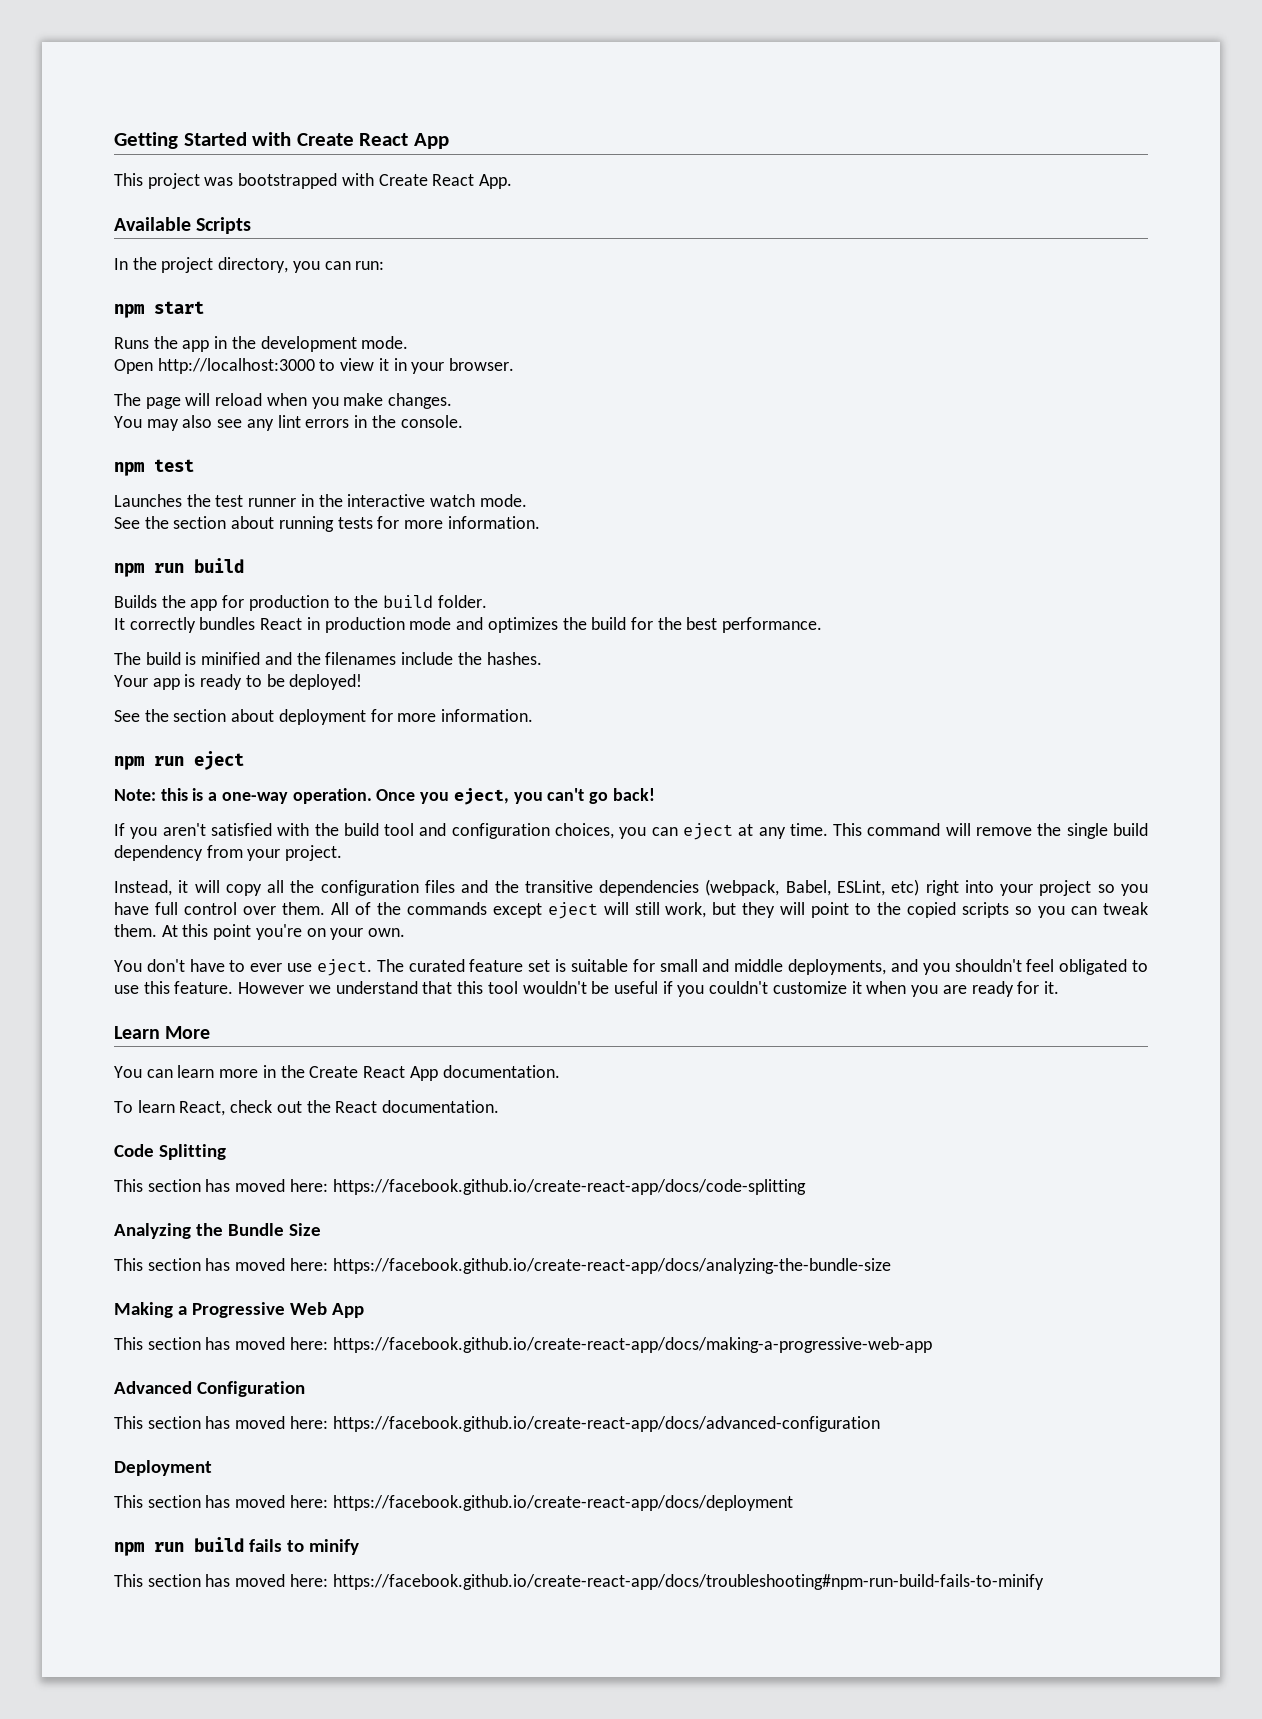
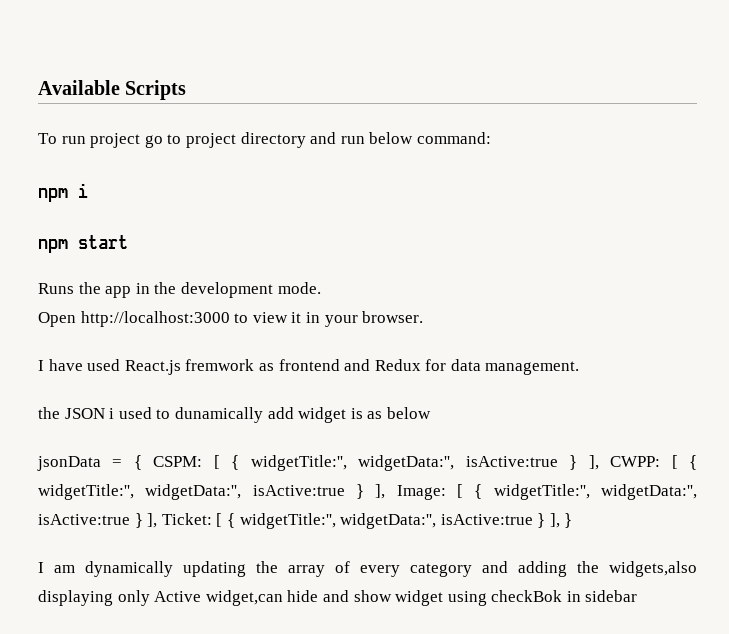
- Getting Started with Create React App
- This project was bootstrapped with Create React App.
  Available Scripts
- In the project directory, you can run:
+ To run project go to project directory and run below command:
+ npm i
- The page will reload when you make changes.
- You may also see any lint errors in the console.
- npm test
- Launches the test runner in the interactive watch mode.
- See the section about running tests for more information.
- npm run build
- Builds the app for production to the build folder.
- It correctly bundles React in production mode and optimizes the build for the best performance.
- The build is minified and the filenames include the hashes.
- Your app is ready to be deployed!
- See the section about deployment for more information.
- npm run eject
- Note: this is a one-way operation. Once you eject, you can't go back!
- If you aren't satisfied with the build tool and configuration choices, you can eject at any time. This command will remove the single build dependency from your project.
- Instead, it will copy all the configuration files and the transitive dependencies (webpack, Babel, ESLint, etc) right into your project so you have full control over them. All of the commands except eject will still work, but they will point to the copied scripts so you can tweak them. At this point you're on your own.
- You don't have to ever use eject. The curated feature set is suitable for small and middle deployments, and you shouldn't feel obligated to use this feature. However we understand that this tool wouldn't be useful if you couldn't customize it when you are ready for it.
- Learn More
- You can learn more in the Create React App documentation.
- To learn React, check out the React documentation.
- Code Splitting
- This section has moved here: https://facebook.github.io/create-react-app/docs/code-splitting
- Analyzing the Bundle Size
- This section has moved here: https://facebook.github.io/create-react-app/docs/analyzing-the-bundle-size
- Making a Progressive Web App
- This section has moved here: https://facebook.github.io/create-react-app/docs/making-a-progressive-web-app
- Advanced Configuration
- This section has moved here: https://facebook.github.io/create-react-app/docs/advanced-configuration
- Deployment
- This section has moved here: https://facebook.github.io/create-react-app/docs/deployment
- npm run build fails to minify
- This section has moved here: https://facebook.github.io/create-react-app/docs/troubleshooting#npm-run-build-fails-to-minify
+ I have used React.js fremwork as frontend and Redux for data management.
+ the JSON i used to dunamically add widget is as below
+ jsonData = { CSPM: [ { widgetTitle:'', widgetData:'', isActive:true } ], CWPP: [ { widgetTitle:'', widgetData:'', isActive:true } ], Image: [ { widgetTitle:'', widgetData:'', isActive:true } ], Ticket: [ { widgetTitle:'', widgetData:'', isActive:true } ], }
+ I am dynamically updating the array of every category and adding the widgets,also displaying only Active widget,can hide and show widget using checkBok in sidebar

